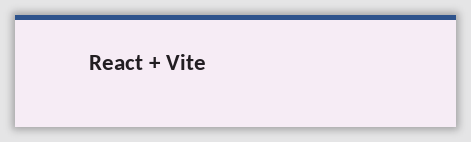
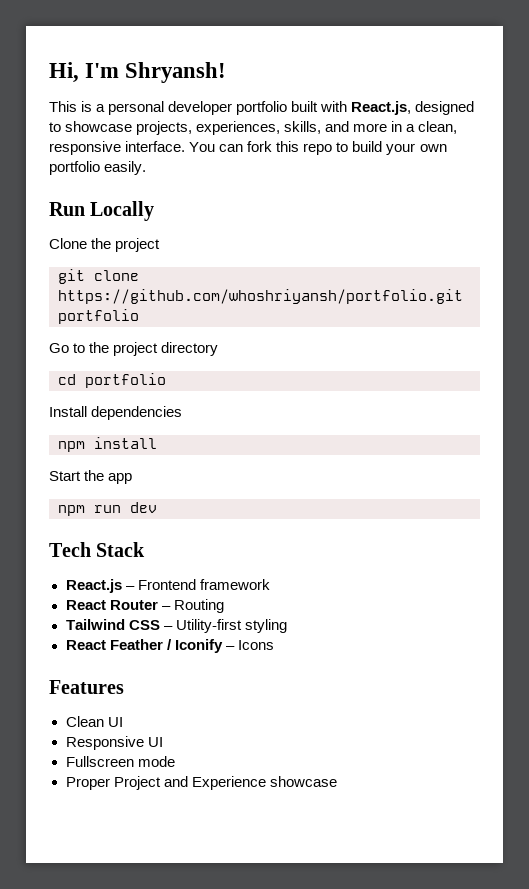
- React + Vite
+ Hi, I'm Shryansh!
+ This is a personal developer portfolio built with React.js, designed to showcase projects, experiences, skills, and more in a clean, responsive interface. You can fork this repo to build your own portfolio easily.
+ Run Locally
+ Clone the project
+ git clone https://github.com/whoshriyansh/portfolio.git portfolio
+ Go to the project directory
+ cd portfolio
+ Install dependencies
+ npm install
+ Start the app
+ npm run dev
+ Tech Stack
+ React.js – Frontend framework
+ React Router – Routing
+ Tailwind CSS – Utility-first styling
+ React Feather / Iconify – Icons
+ Features
+ Clean UI
+ Responsive UI
+ Fullscreen mode
+ Proper Project and Experience showcase

